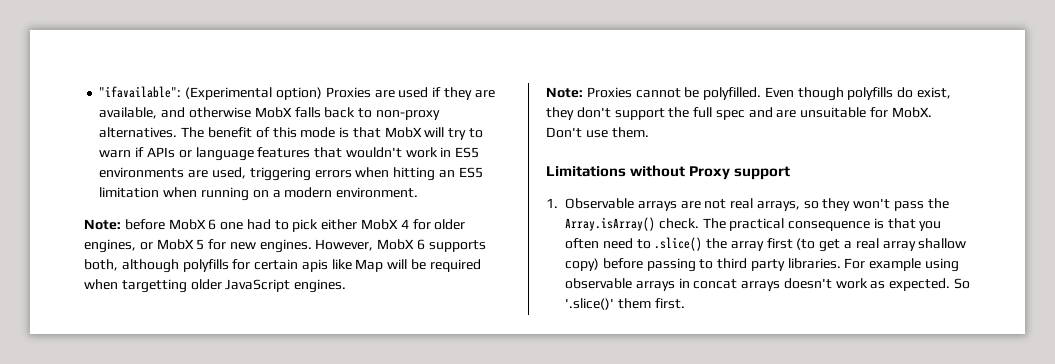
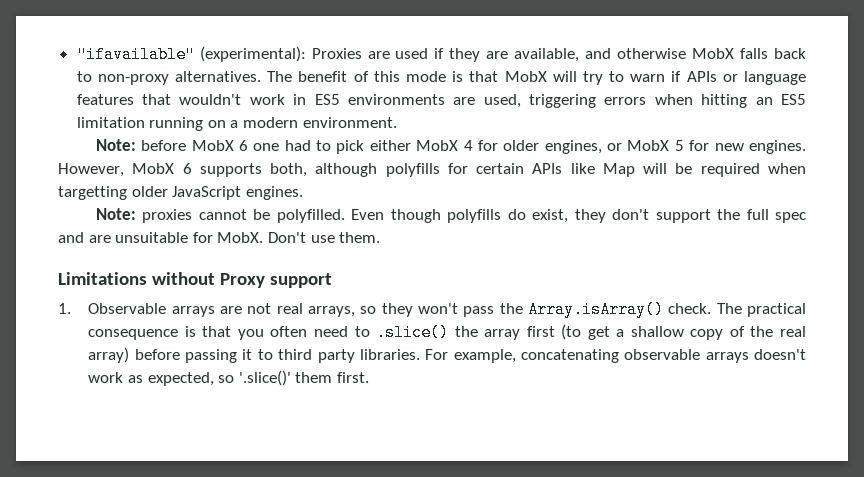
- "ifavailable": (Experimental option) Proxies are used if they are available, and otherwise MobX falls back to non-proxy alternatives.
+ "ifavailable" (experimental): Proxies are used if they are available, and otherwise MobX falls back to non-proxy alternatives.
- The benefit of this mode is that MobX will try to warn if APIs or language features that wouldn't work in ES5 environments are used, triggering errors when hitting an ES5 limitation when running on a modern environment.
+ The benefit of this mode is that MobX will try to warn if APIs or language features that wouldn't work in ES5 environments are used, triggering errors when hitting an ES5 limitation running on a modern environment.
- However, MobX 6 supports both, although polyfills for certain apis like Map will be required when targetting older JavaScript engines.
+ However, MobX 6 supports both, although polyfills for certain APIs like Map will be required when targetting older JavaScript engines.
- Note: Proxies cannot be polyfilled.
+ Note: proxies cannot be polyfilled.
- The practical consequence is that you often need to .slice() the array first (to get a real array shallow copy) before passing to third party libraries.
+ The practical consequence is that you often need to .slice() the array first (to get a shallow copy of the real array) before passing it to third party libraries.
- For example using observable arrays in concat arrays doesn't work as expected. So '.slice()' them first.
+ For example, concatenating observable arrays doesn't work as expected, so '.slice()' them first.

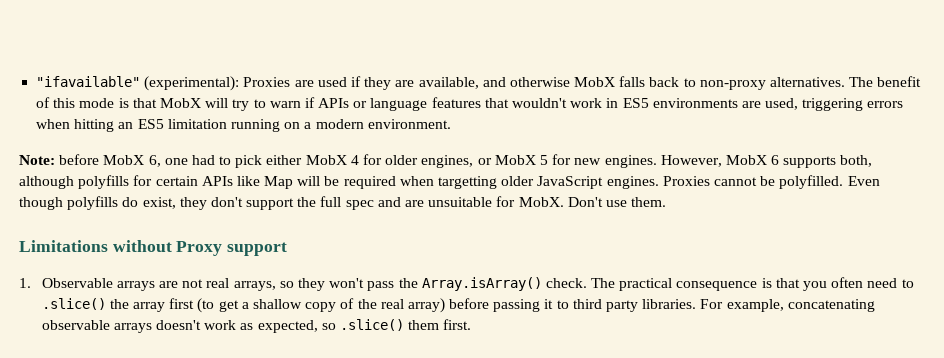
- Note: before MobX 6 one had to pick either MobX 4 for older engines, or MobX 5 for new engines.
+ Note: before MobX 6, one had to pick either MobX 4 for older engines, or MobX 5 for new engines.
- However, MobX 6 supports both, although polyfills for certain APIs like Map will be required when targetting older JavaScript engines.
- Note: proxies cannot be polyfilled.
+ However, MobX 6 supports both, although polyfills for certain APIs like Map will be required when targetting older JavaScript engines. Proxies cannot be polyfilled.
- For example, concatenating observable arrays doesn't work as expected, so '.slice()' them first.
+ For example, concatenating observable arrays doesn't work as expected, so .slice() them first.

